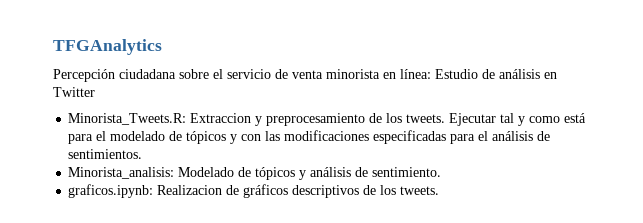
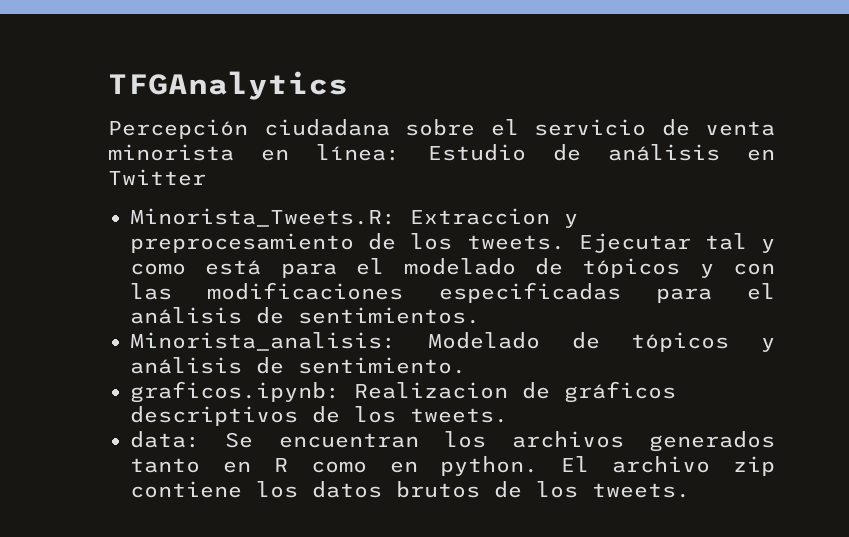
+ data: Se encuentran los archivos generados tanto en R como en python. El archivo zip contiene los datos brutos de los tweets.

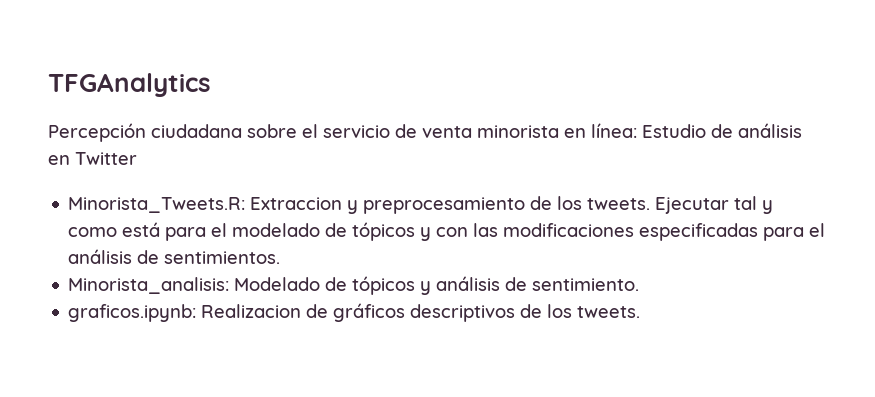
- data: Se encuentran los archivos generados tanto en R como en python. El archivo zip contiene los datos brutos de los tweets.

